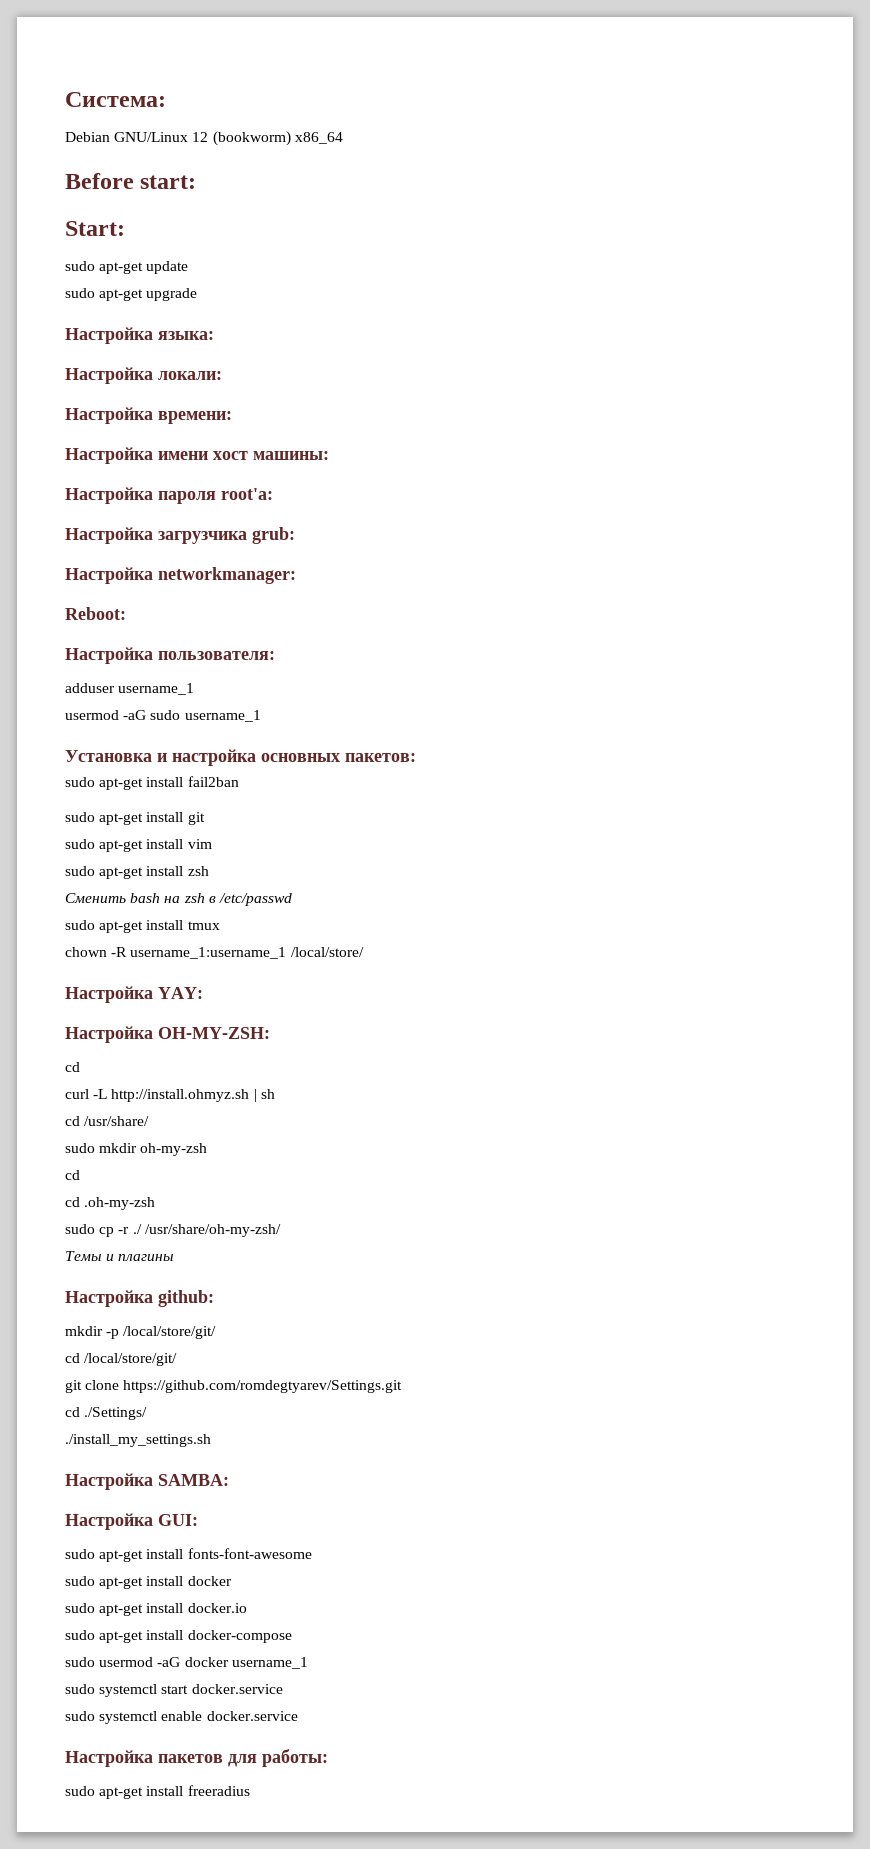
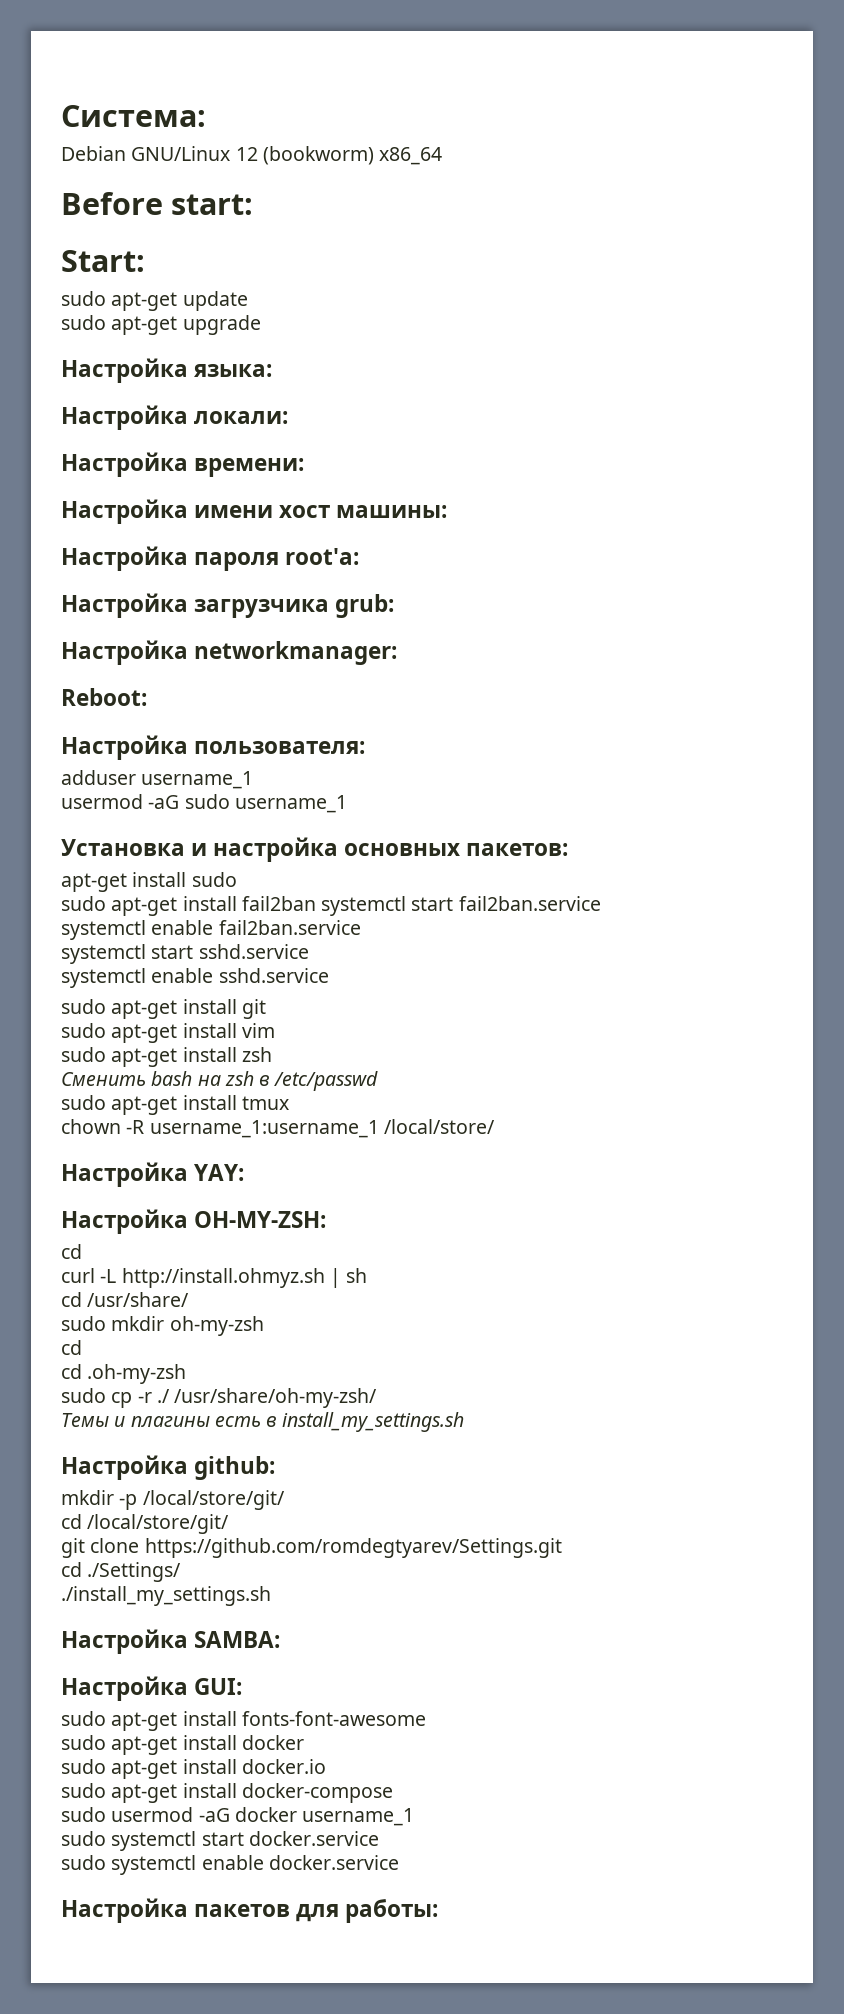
+ apt-get install sudo
- sudo apt-get install fail2ban
+ sudo apt-get install fail2ban systemctl start fail2ban.service
+ systemctl enable fail2ban.service
+ systemctl start sshd.service
+ systemctl enable sshd.service
- Темы и плагины
+ Темы и плагины есть в install_my_settings.sh
- sudo apt-get install freeradius

